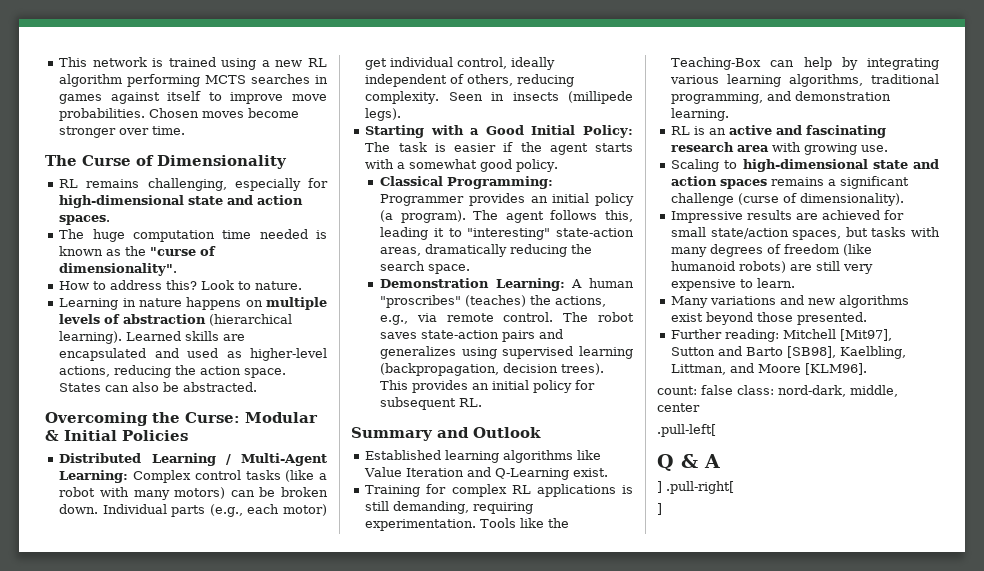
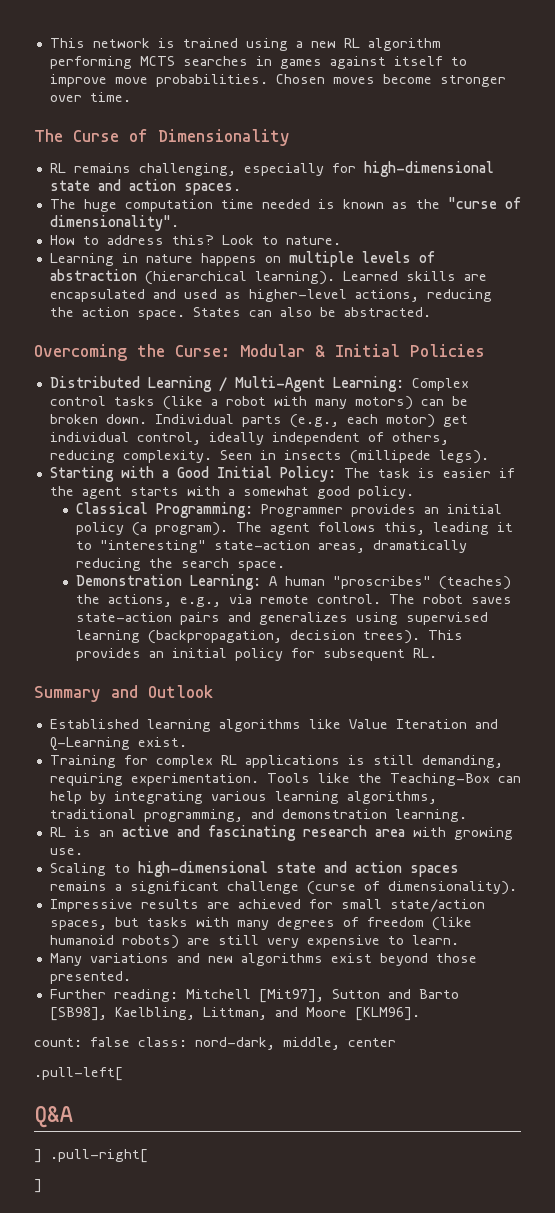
- Q & A
+ Q&A

